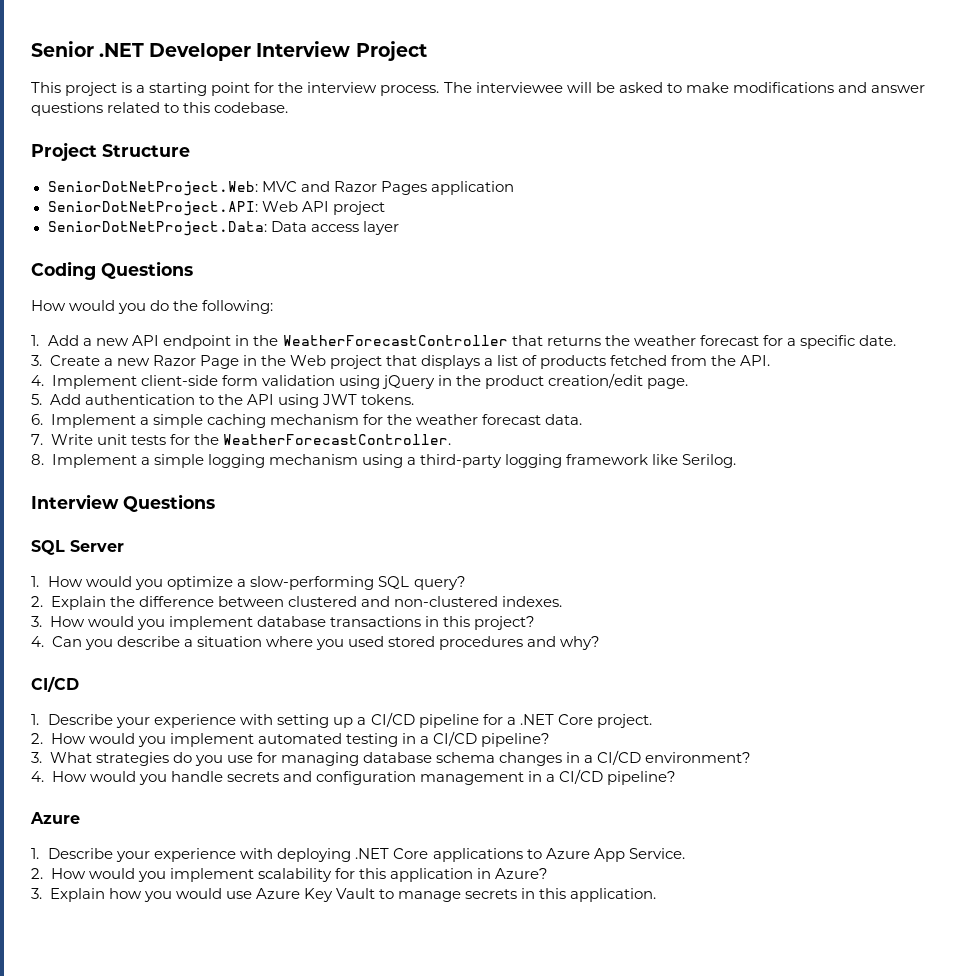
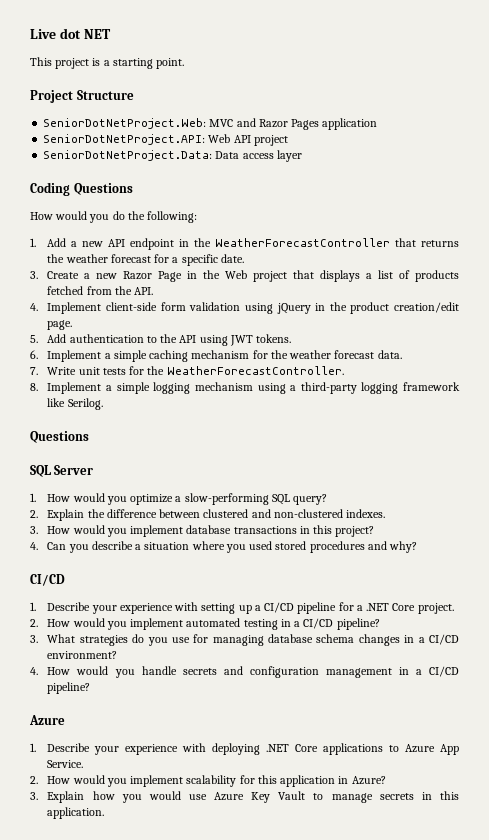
- Senior .NET Developer Interview Project
+ Live dot NET
- This project is a starting point for the interview process. The interviewee will be asked to make modifications and answer questions related to this codebase.
+ This project is a starting point.
  8. Implement a simple logging mechanism using a third-party logging framework like Serilog.
- Interview Questions
+ Questions

